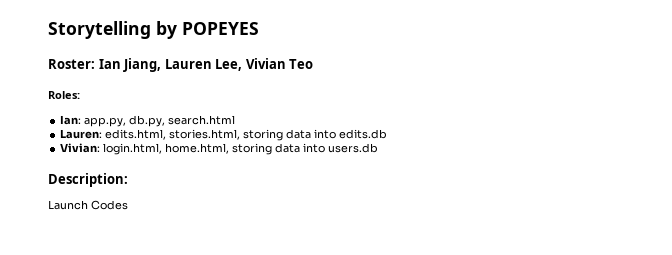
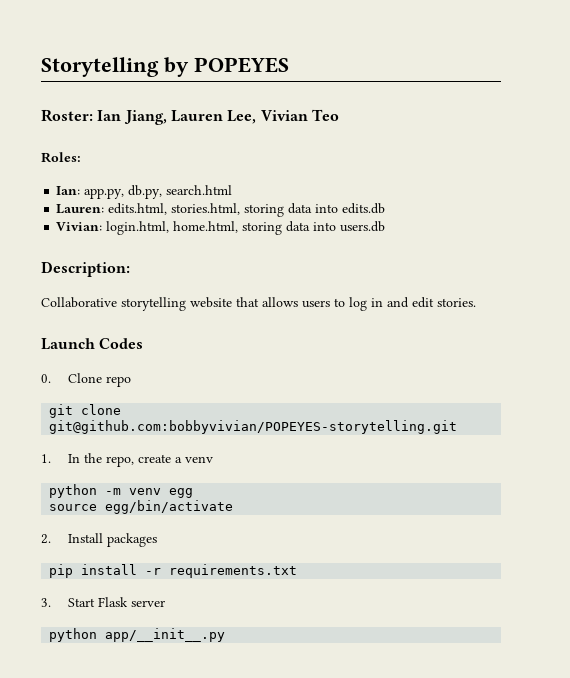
+ Collaborative storytelling website that allows users to log in and edit stories.
  Launch Codes
+ 0. Clone repo
+ git clone git@github.com:bobbyvivian/POPEYES-storytelling.git
+ 1. In the repo, create a venv
+ python -m venv egg
+ source egg/bin/activate
+ 2. Install packages
+ pip install -r requirements.txt
+ 3. Start Flask server
+ python app/__init__.py

